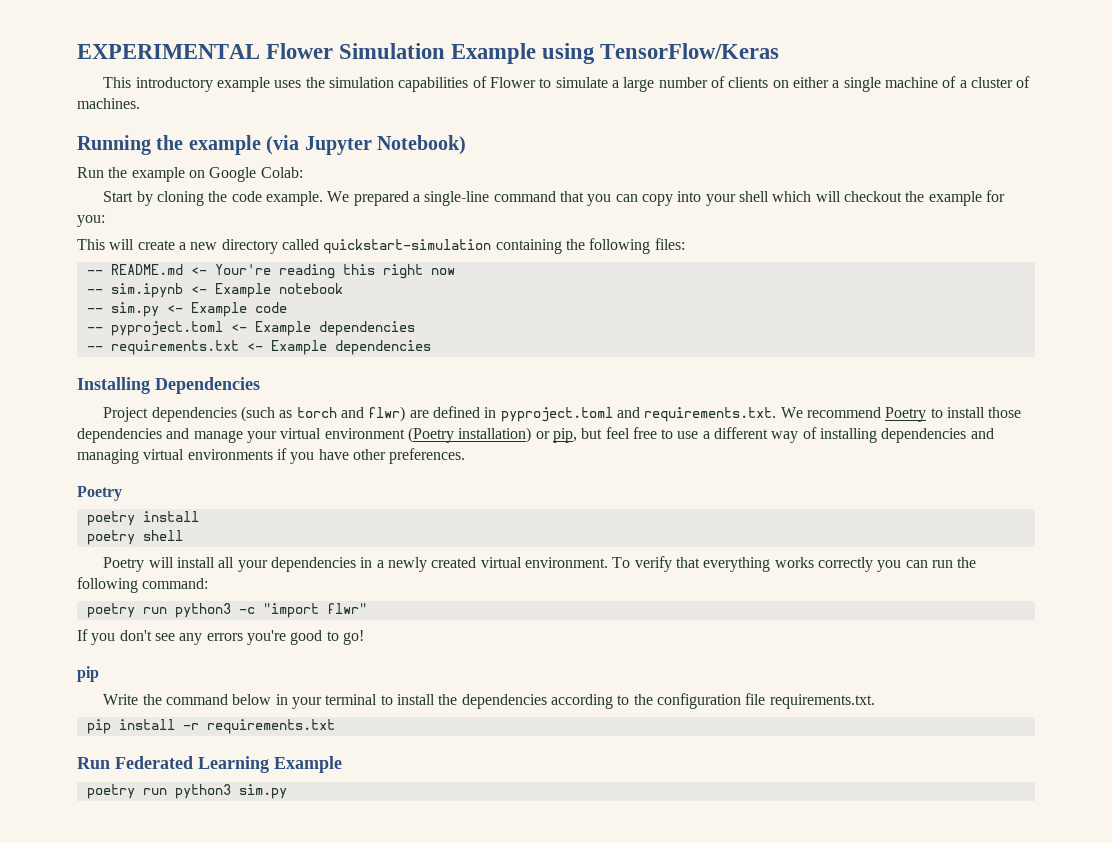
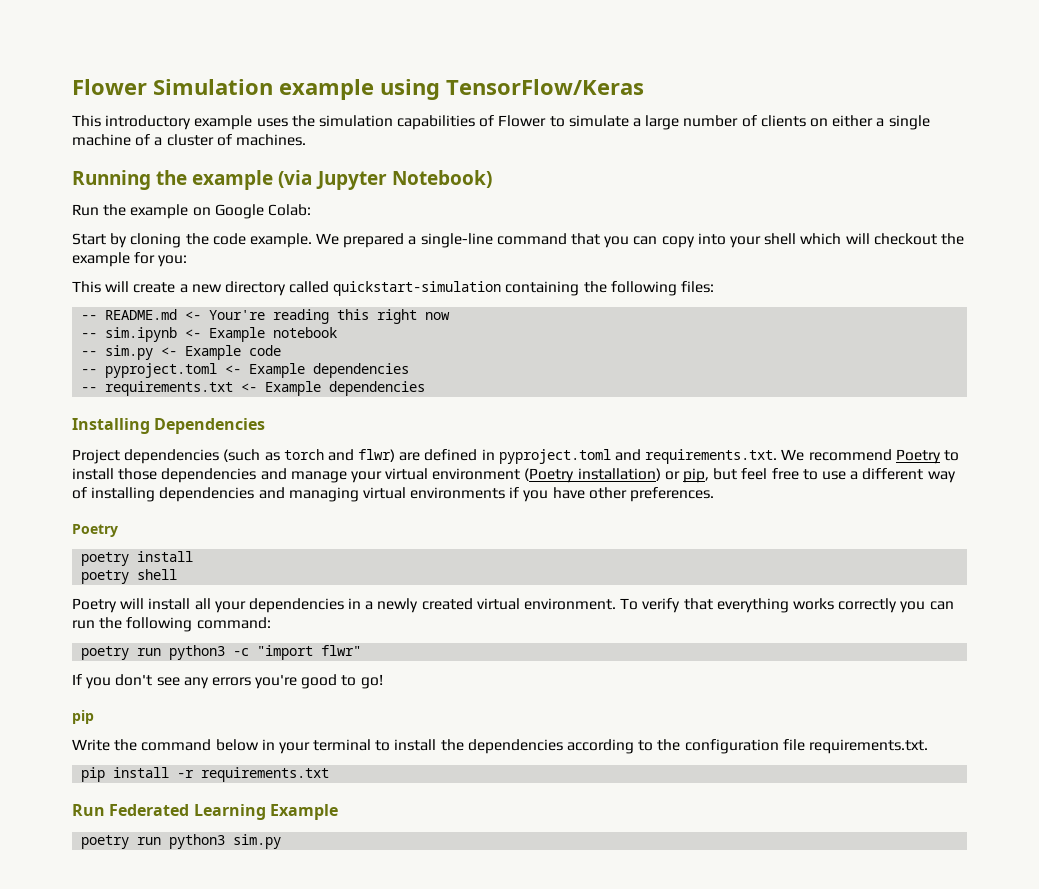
- EXPERIMENTAL Flower Simulation Example using TensorFlow/Keras
+ Flower Simulation example using TensorFlow/Keras

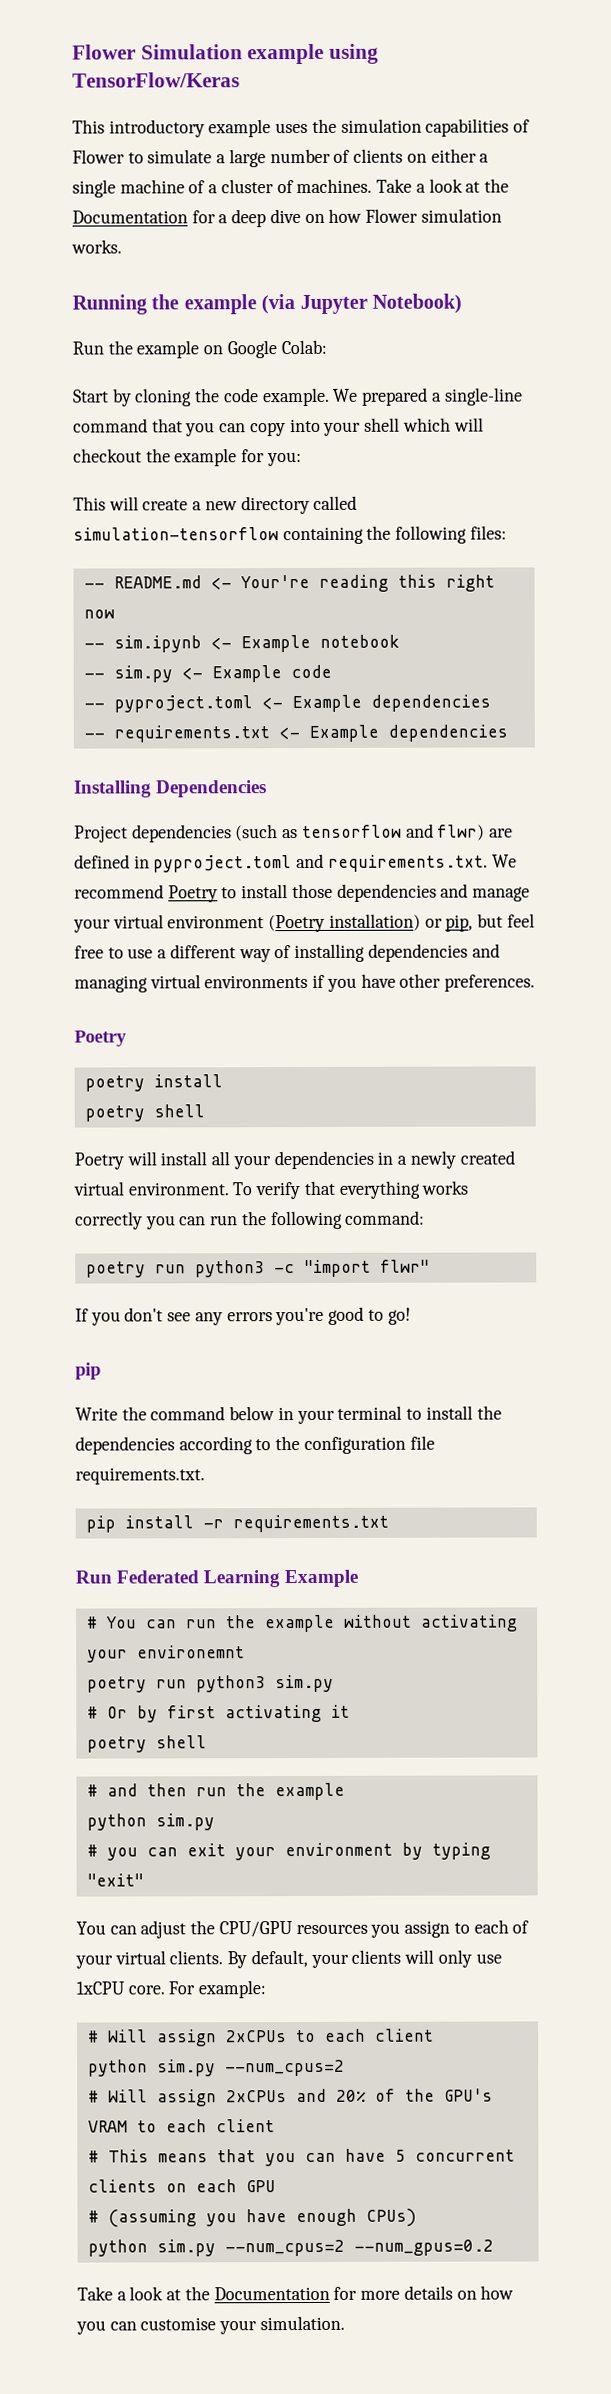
+ Take a look at the Documentation for a deep dive on how Flower simulation works.
- This will create a new directory called quickstart-simulation containing the following files:
+ This will create a new directory called simulation-tensorflow containing the following files:
- Project dependencies (such as torch and flwr) are defined in pyproject.toml and requirements.txt. We recommend Poetry to install those dependencies and manage your virtual environment (Poetry installation) or pip, but feel free to use a different way of installing dependencies and managing virtual environments if you have other preferences.
+ Project dependencies (such as tensorflow and flwr) are defined in pyproject.toml and requirements.txt. We recommend Poetry to install those dependencies and manage your virtual environment (Poetry installation) or pip, but feel free to use a different way of installing dependencies and managing virtual environments if you have other preferences.
+ # You can run the example without activating your environemnt
  poetry run python3 sim.py
+ # Or by first activating it
+ poetry shell
+ # and then run the example
+ python sim.py
+ # you can exit your environment by typing "exit"
+ You can adjust the CPU/GPU resources you assign to each of your virtual clients. By default, your clients will only use 1xCPU core. For example:
+ # Will assign 2xCPUs to each client
+ python sim.py --num_cpus=2
+ # Will assign 2xCPUs and 20% of the GPU's VRAM to each client
+ # This means that you can have 5 concurrent clients on each GPU
+ # (assuming you have enough CPUs)
+ python sim.py --num_cpus=2 --num_gpus=0.2
+ Take a look at the Documentation for more details on how you can customise your simulation.

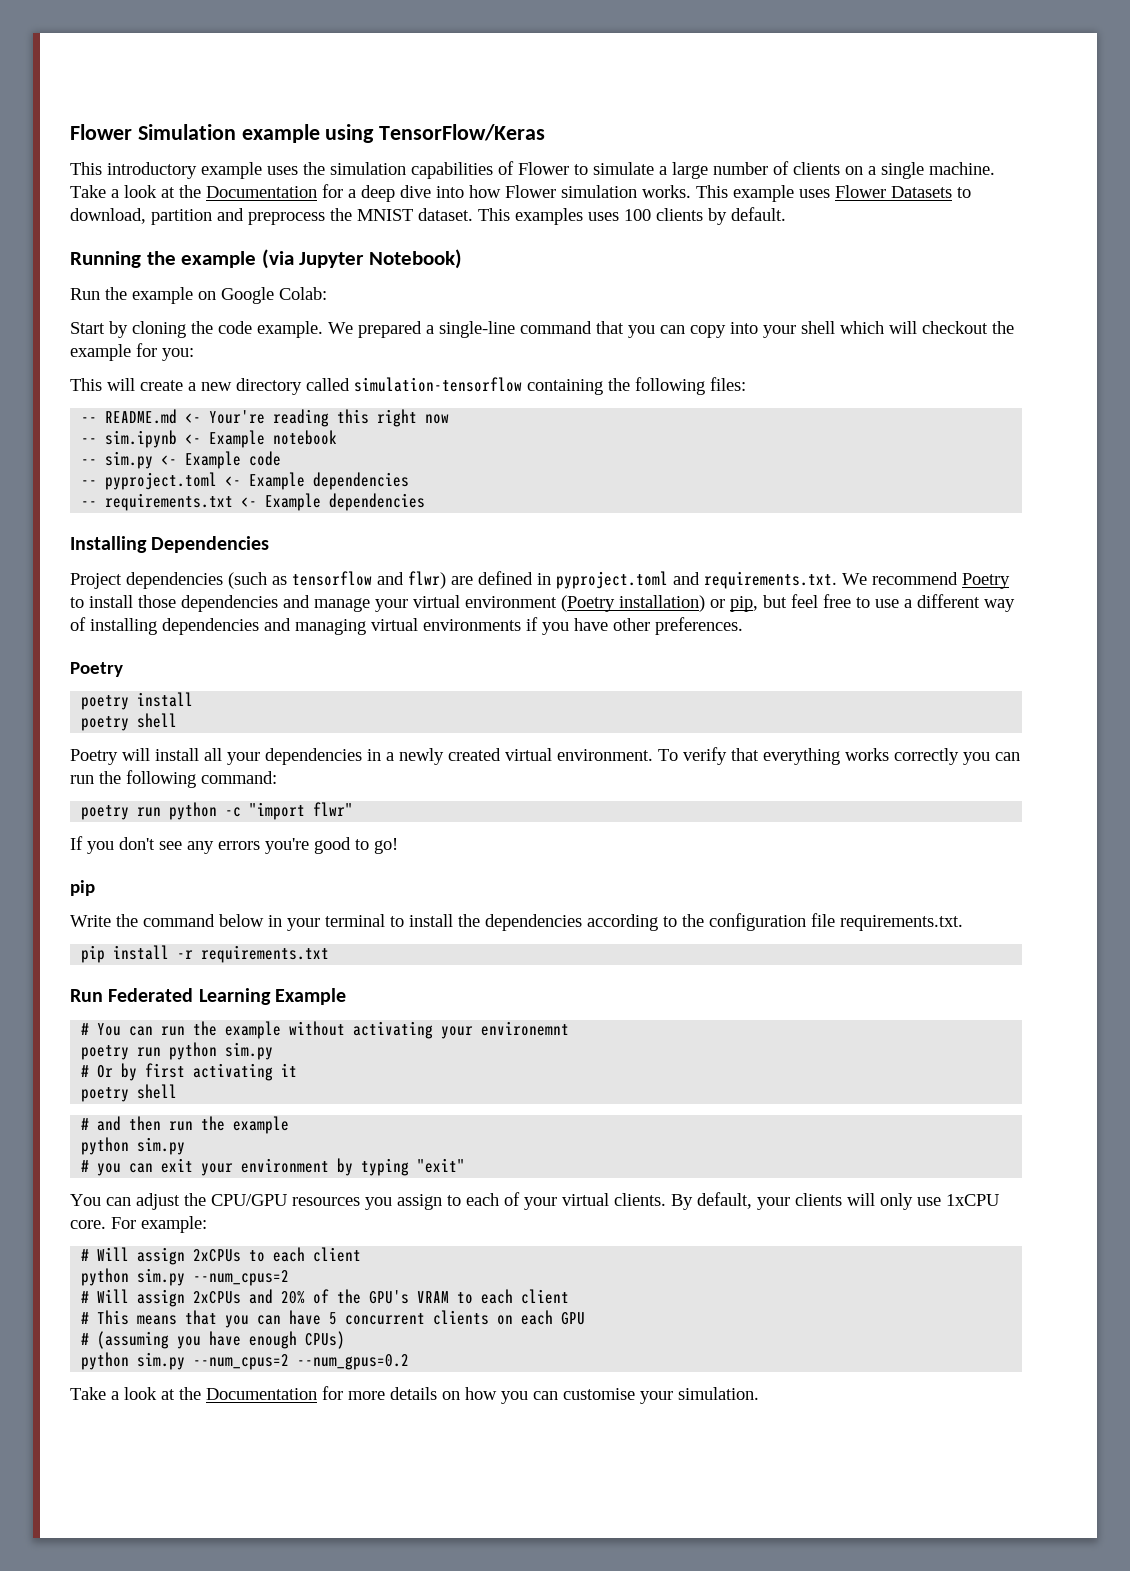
- This introductory example uses the simulation capabilities of Flower to simulate a large number of clients on either a single machine of a cluster of machines.
+ This introductory example uses the simulation capabilities of Flower to simulate a large number of clients on a single machine.
- Take a look at the Documentation for a deep dive on how Flower simulation works.
+ Take a look at the Documentation for a deep dive into how Flower simulation works. This example uses Flower Datasets to download, partition and preprocess the MNIST dataset. This examples uses 100 clients by default.
- poetry run python3 -c "import flwr"
+ poetry run python -c "import flwr"
- poetry run python3 sim.py
+ poetry run python sim.py

